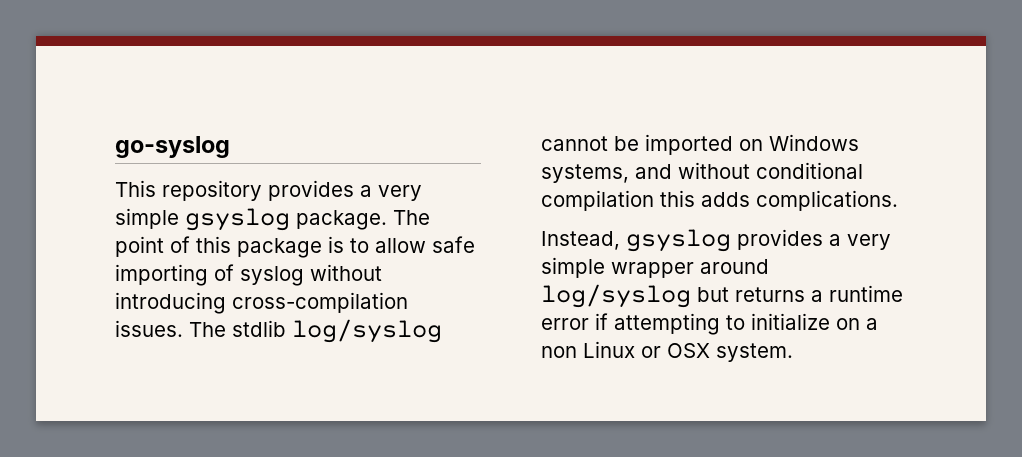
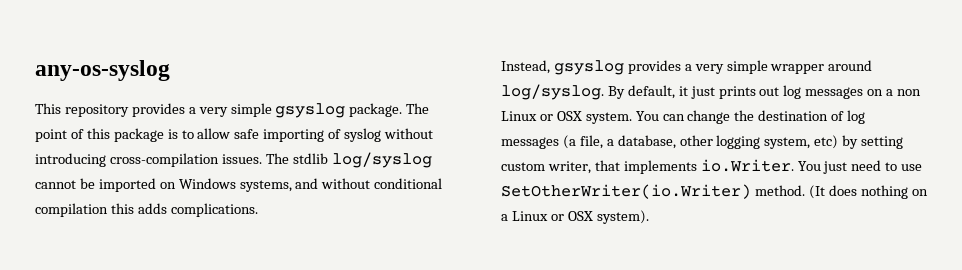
- go-syslog
+ any-os-syslog
- Instead, gsyslog provides a very simple wrapper around log/syslog but returns a runtime error if attempting to initialize on a non Linux or OSX system.
+ Instead, gsyslog provides a very simple wrapper around log/syslog. By default, it just prints out log messages on a non Linux or OSX system.
+ You can change the destination of log messages (a file, a database, other logging system, etc) by setting custom writer, that implements io.Writer. You just need to use SetOtherWriter(io.Writer) method. (It does nothing on a Linux or OSX system).

